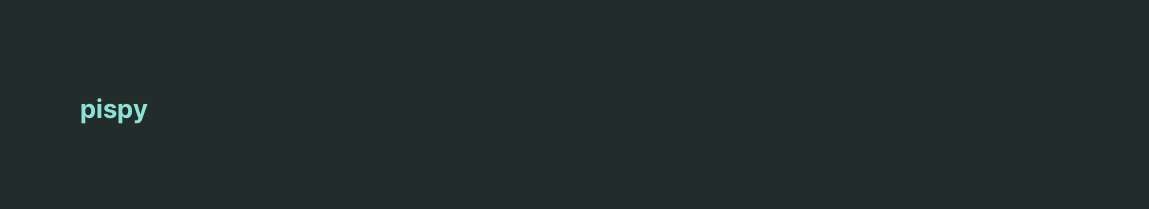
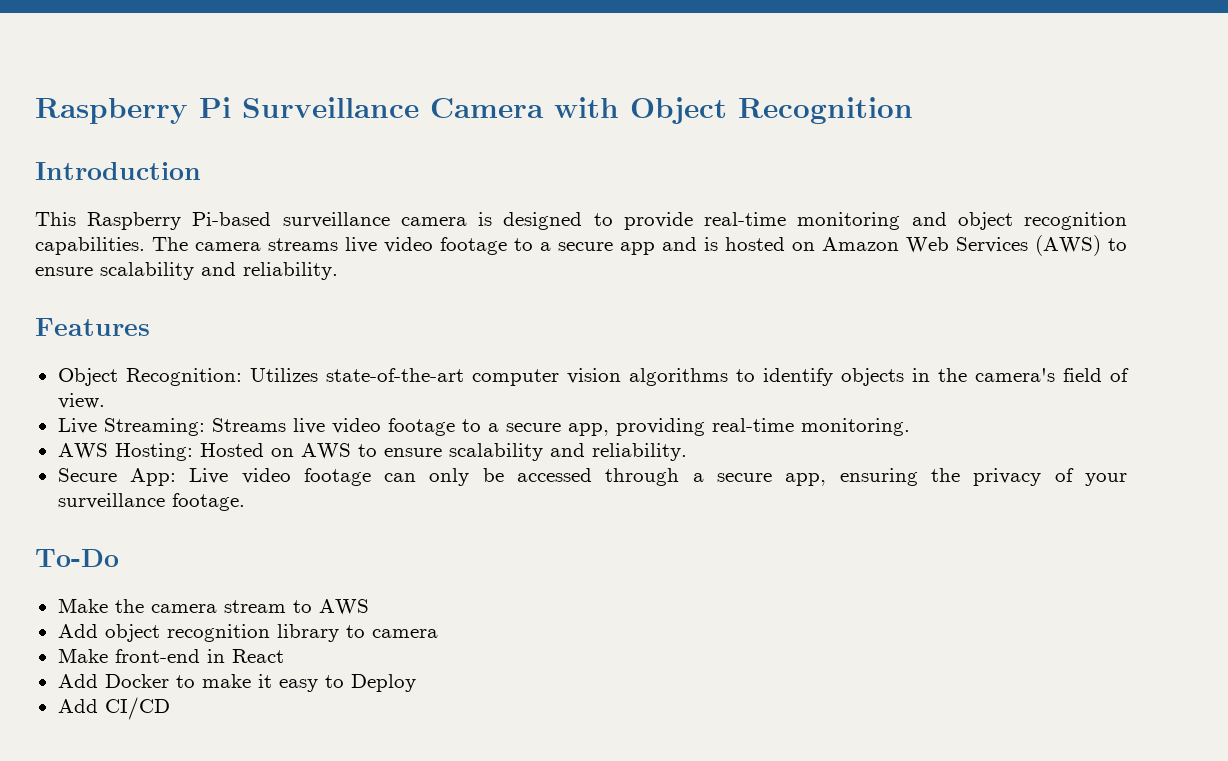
- pispy
+ Raspberry Pi Surveillance Camera with Object Recognition
+ Introduction
+ This Raspberry Pi-based surveillance camera is designed to provide real-time monitoring and object recognition capabilities. The camera streams live video footage to a secure app and is hosted on Amazon Web Services (AWS) to ensure scalability and reliability.
+ Features
+ Object Recognition: Utilizes state-of-the-art computer vision algorithms to identify objects in the camera's field of view.
+ Live Streaming: Streams live video footage to a secure app, providing real-time monitoring.
+ AWS Hosting: Hosted on AWS to ensure scalability and reliability.
+ Secure App: Live video footage can only be accessed through a secure app, ensuring the privacy of your surveillance footage.
+ To-Do
+ Make the camera stream to AWS
+ Add object recognition library to camera
+ Make front-end in React
+ Add Docker to make it easy to Deploy
+ Add CI/CD

